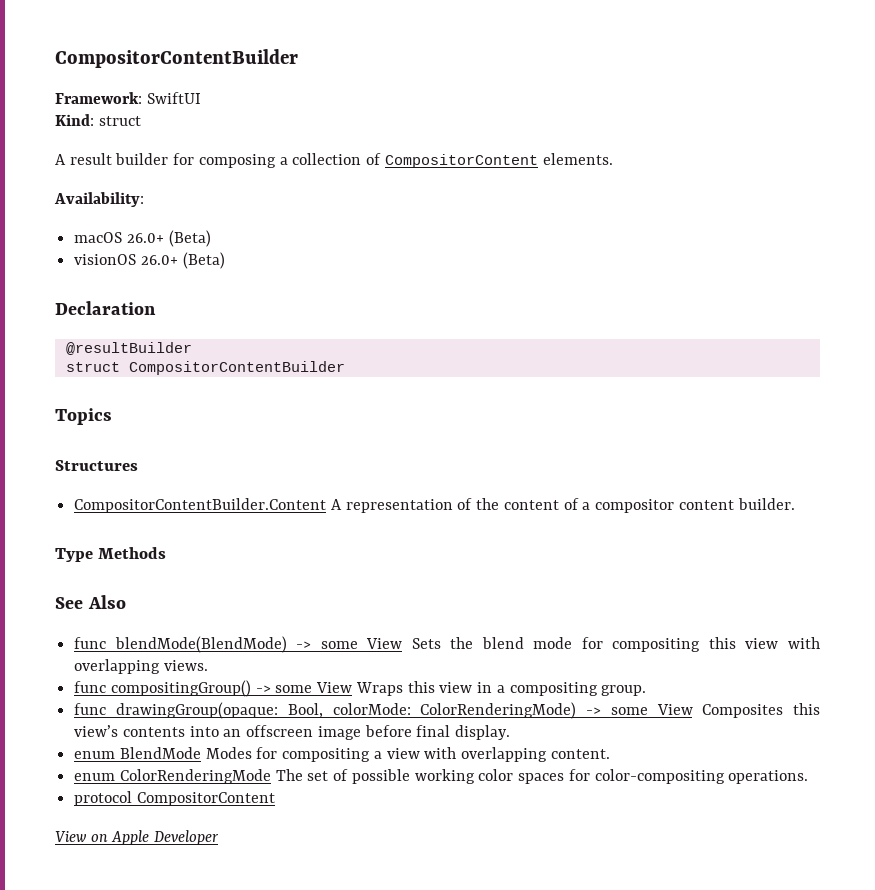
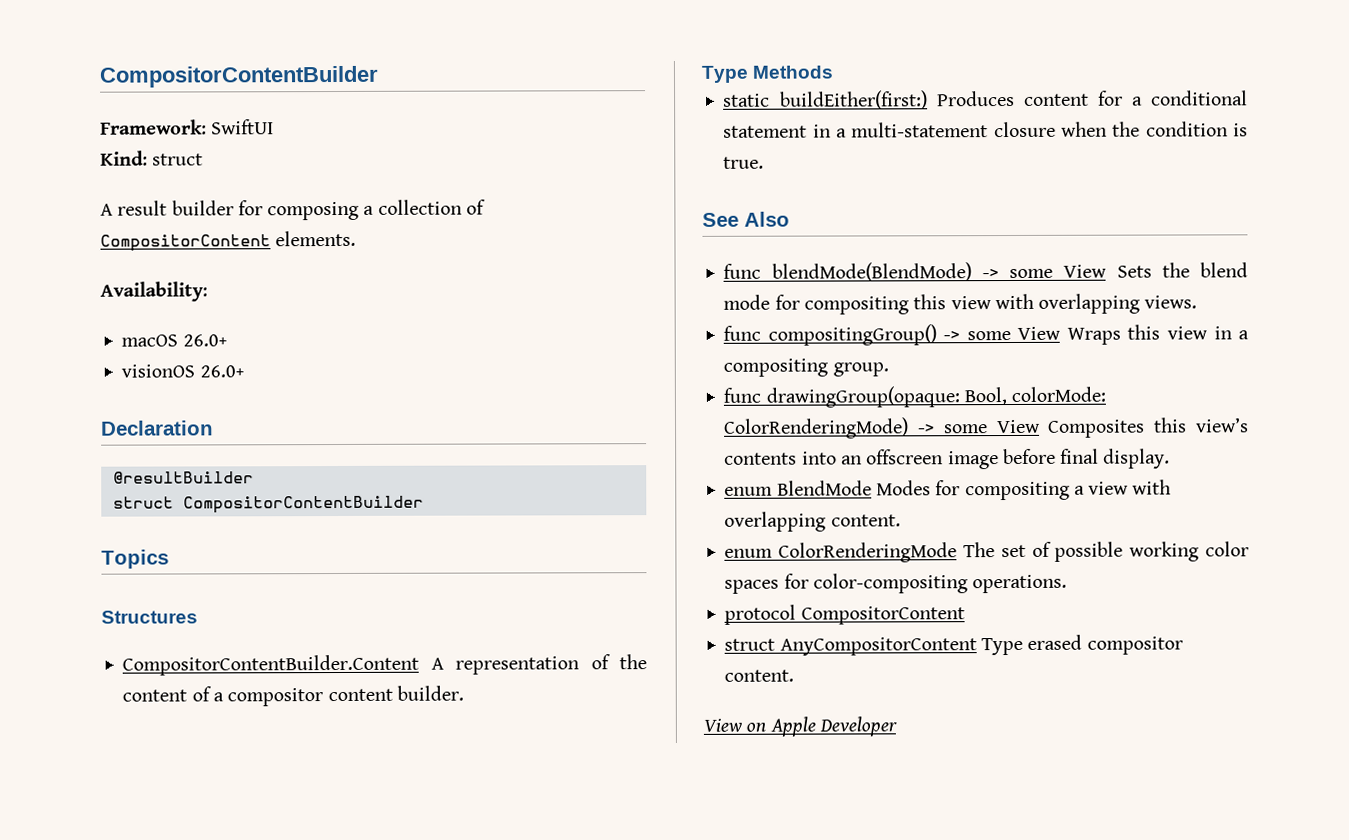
- macOS 26.0+ (Beta)
+ macOS 26.0+
- visionOS 26.0+ (Beta)
+ visionOS 26.0+
+ static buildEither(first:) Produces content for a conditional statement in a multi-statement closure when the condition is true.
+ struct AnyCompositorContent Type erased compositor content.

